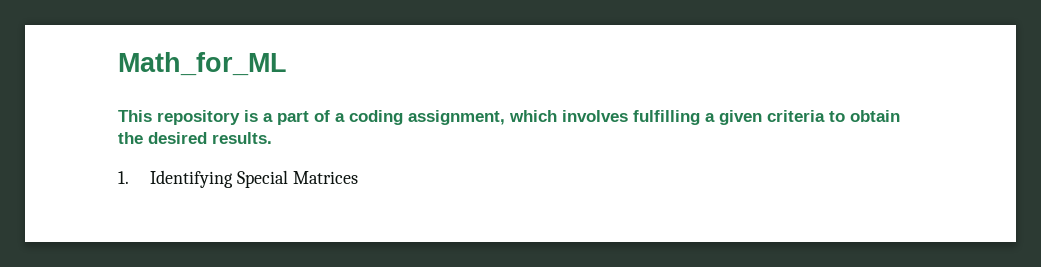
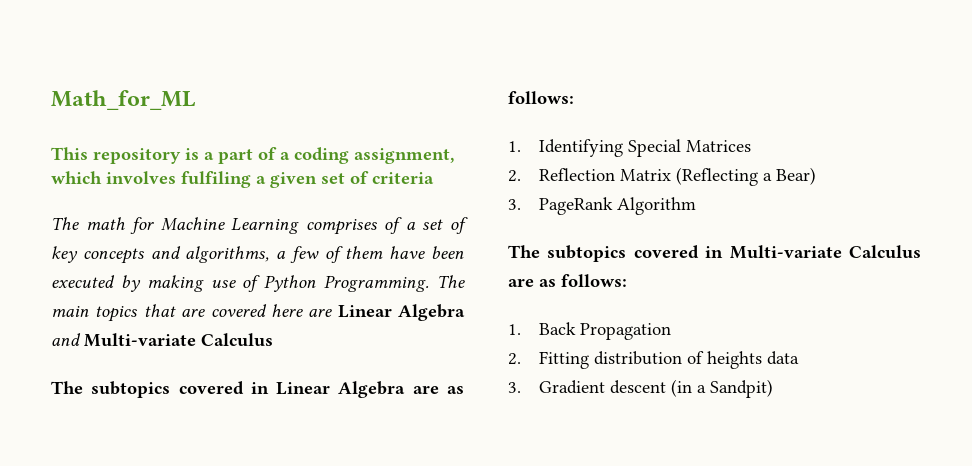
- This repository is a part of a coding assignment, which involves fulfilling a given criteria to obtain the desired results.
+ This repository is a part of a coding assignment, which involves fulfiling a given set of criteria
+ The math for Machine Learning comprises of a set of key concepts and algorithms, a few of them have been executed by making use of Python Programming. The main topics that are covered here are Linear Algebra and Multi-variate Calculus
+ The subtopics covered in Linear Algebra are as follows:
  1. Identifying Special Matrices
+ 2. Reflection Matrix (Reflecting a Bear)
+ 3. PageRank Algorithm
+ The subtopics covered in Multi-variate Calculus are as follows:
+ 1. Back Propagation
+ 2. Fitting distribution of heights data
+ 3. Gradient descent (in a Sandpit)

